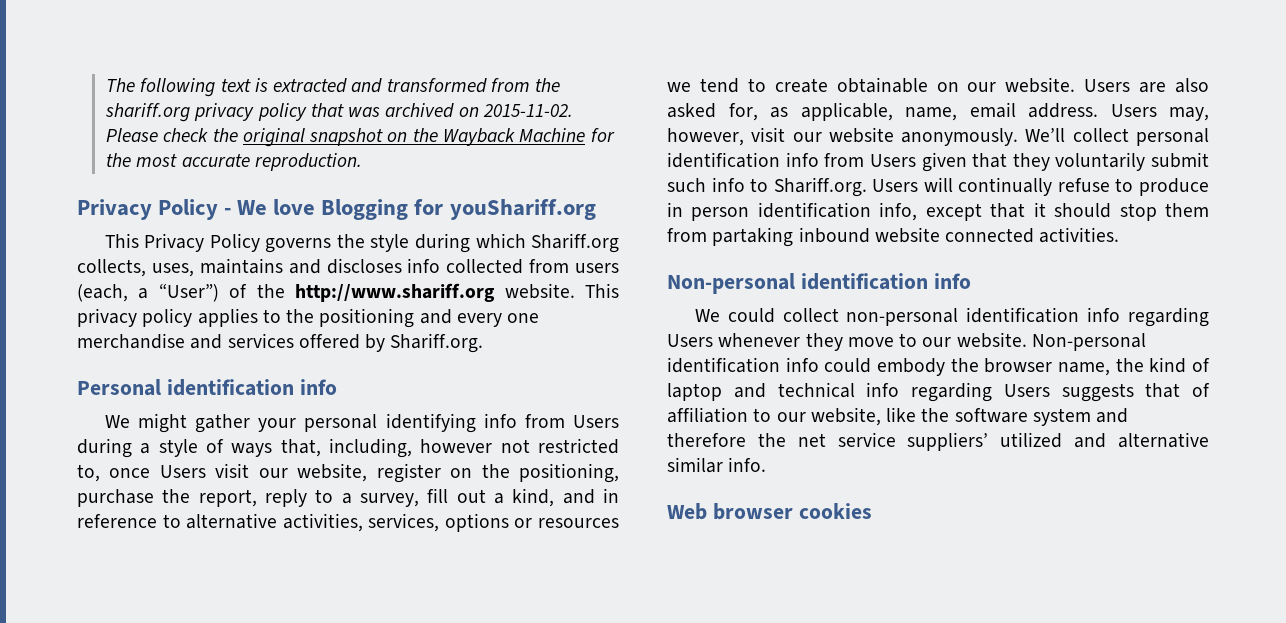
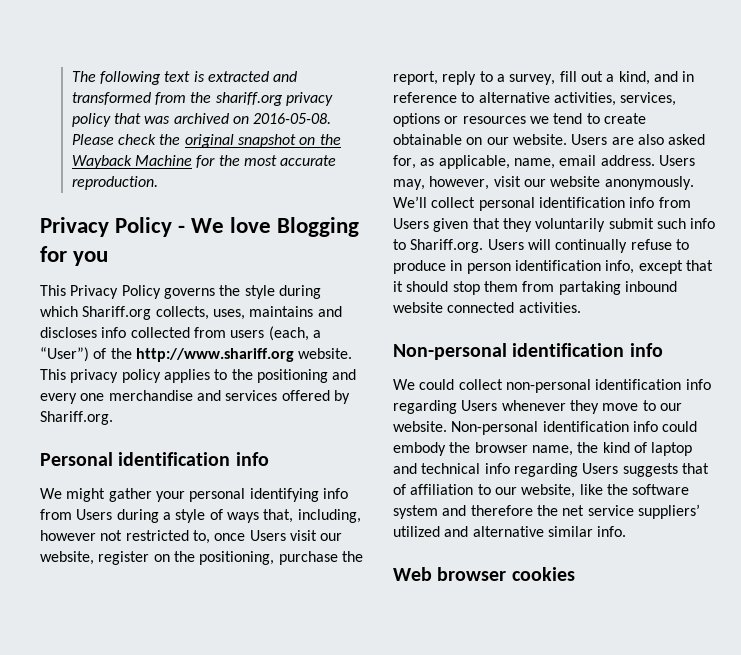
- The following text is extracted and transformed from the shariff.org privacy policy that was archived on 2015-11-02.
+ The following text is extracted and transformed from the shariff.org privacy policy that was archived on 2016-05-08.
- Privacy Policy - We love Blogging for youShariff.org
+ Privacy Policy - We love Blogging for you

